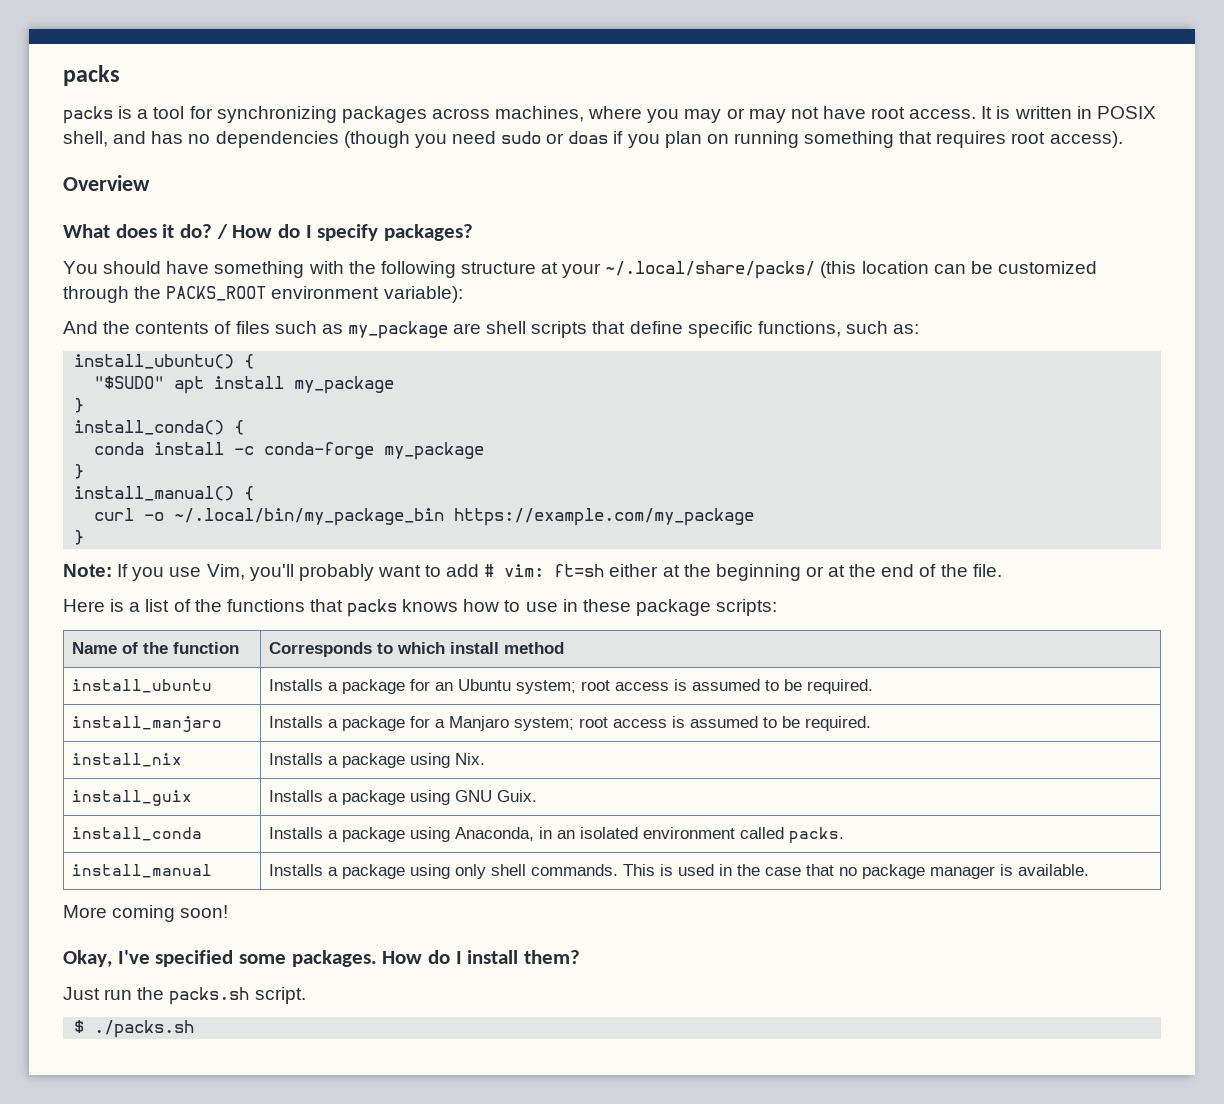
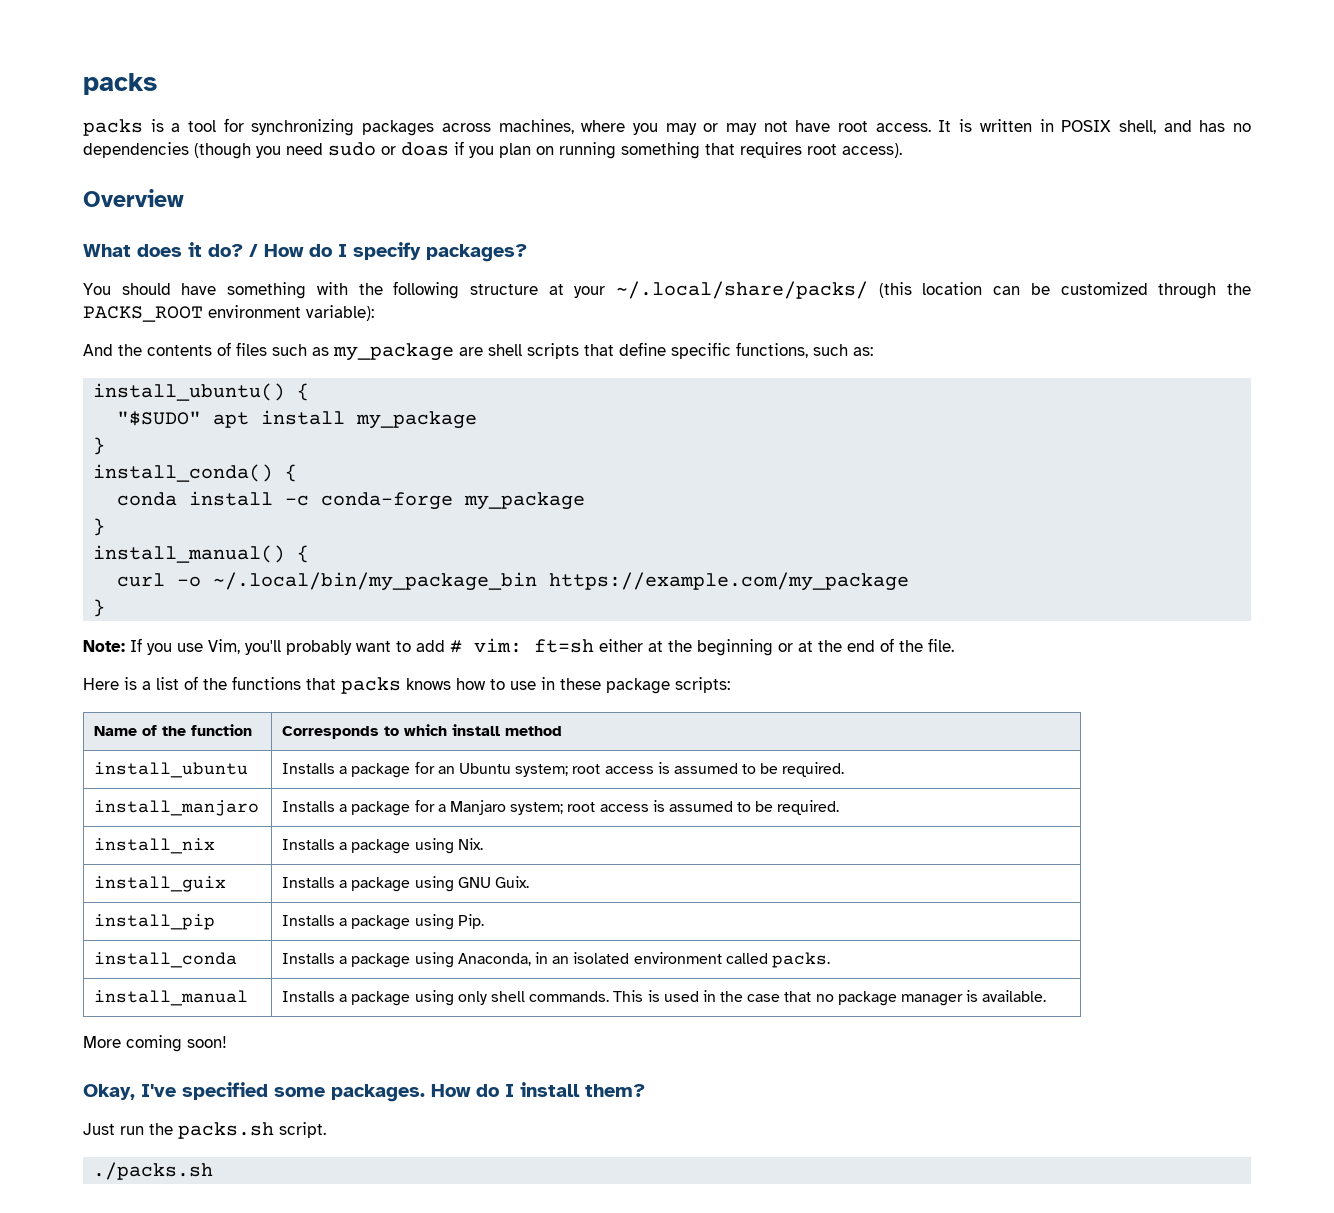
+ install_pip | Installs a package using Pip.
- $ ./packs.sh
+ ./packs.sh

